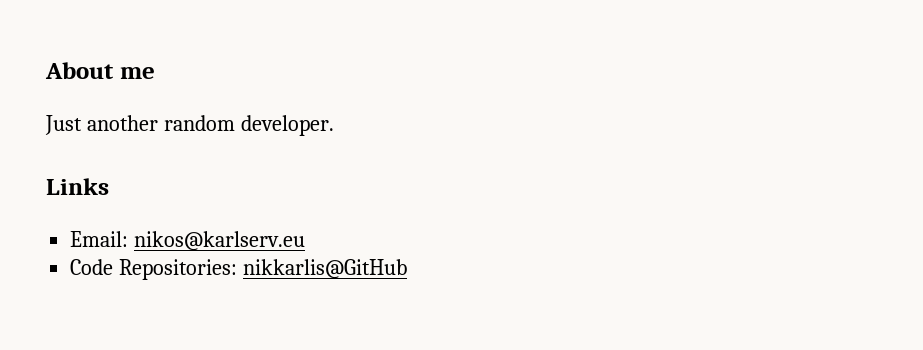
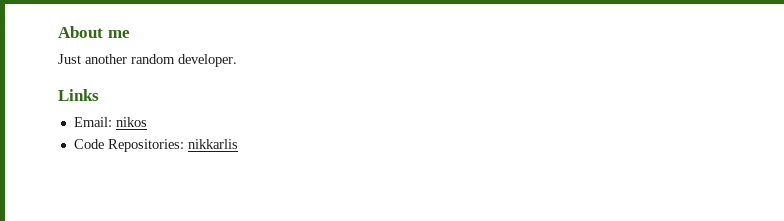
- Email: nikos@karlserv.eu
+ Email: nikos
- Code Repositories: nikkarlis@GitHub
+ Code Repositories: nikkarlis

